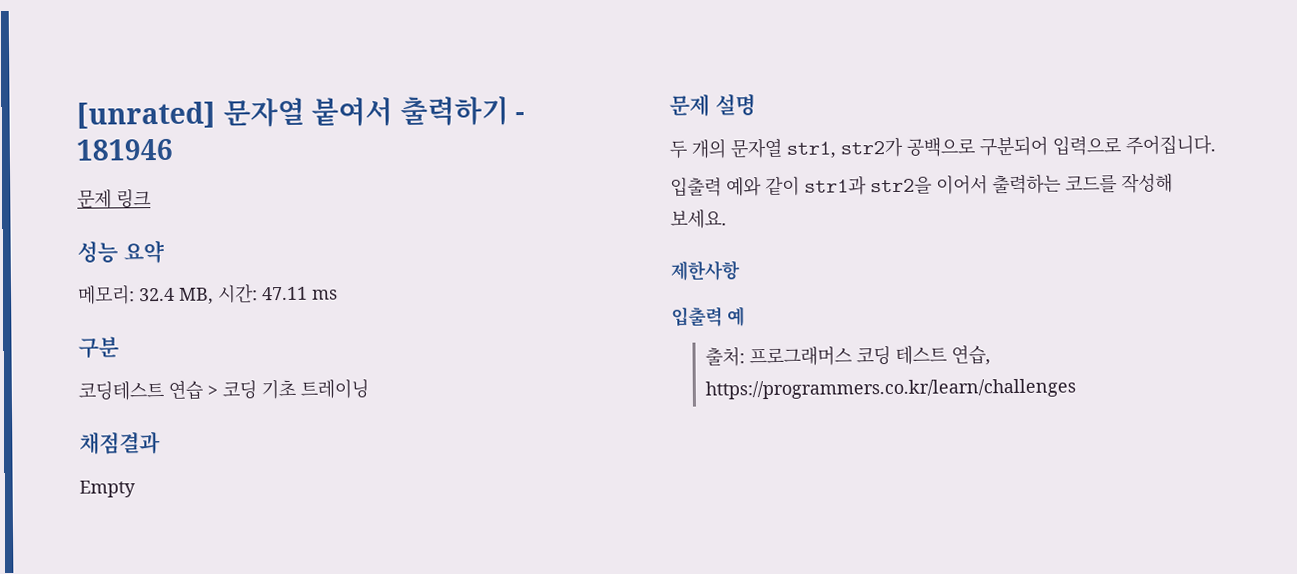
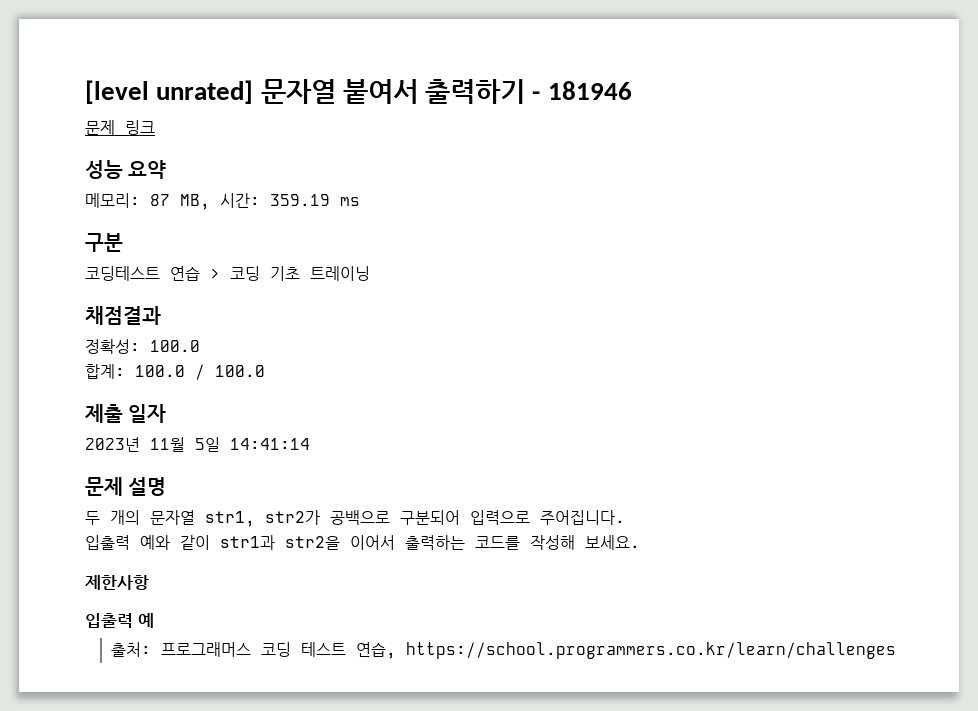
- [unrated] 문자열 붙여서 출력하기 - 181946
+ [level unrated] 문자열 붙여서 출력하기 - 181946
- 메모리: 32.4 MB, 시간: 47.11 ms
+ 메모리: 87 MB, 시간: 359.19 ms
- Empty
+ 정확성: 100.0
+ 합계: 100.0 / 100.0
+ 제출 일자
+ 2023년 11월 5일 14:41:14
- 출처: 프로그래머스 코딩 테스트 연습, https://programmers.co.kr/learn/challenges
+ 출처: 프로그래머스 코딩 테스트 연습, https://school.programmers.co.kr/learn/challenges

